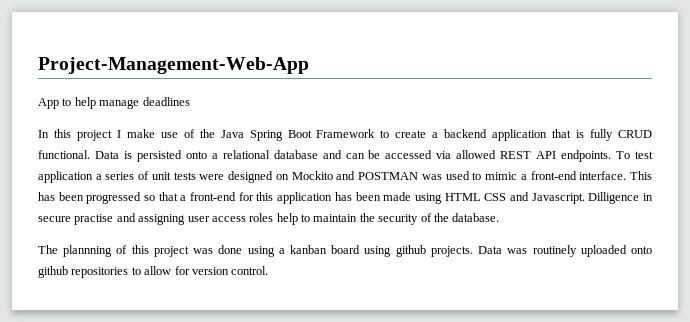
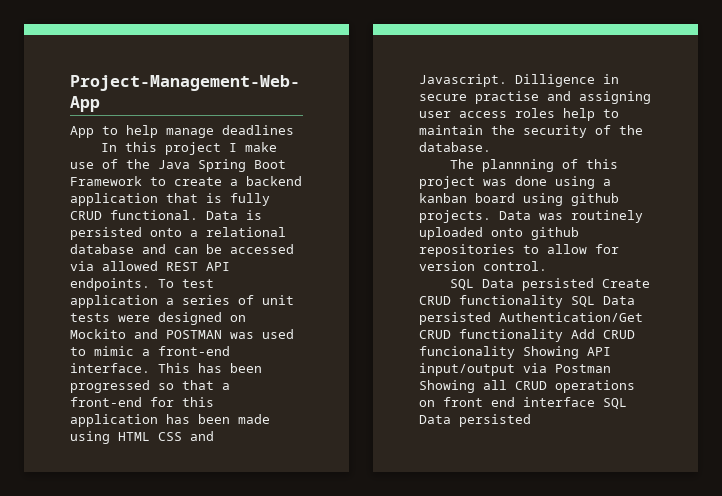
+ SQL Data persisted Create CRUD functionality SQL Data persisted Authentication/Get CRUD functionality Add CRUD funcionality Showing API input/output via Postman Showing all CRUD operations on front end interface SQL Data persisted

